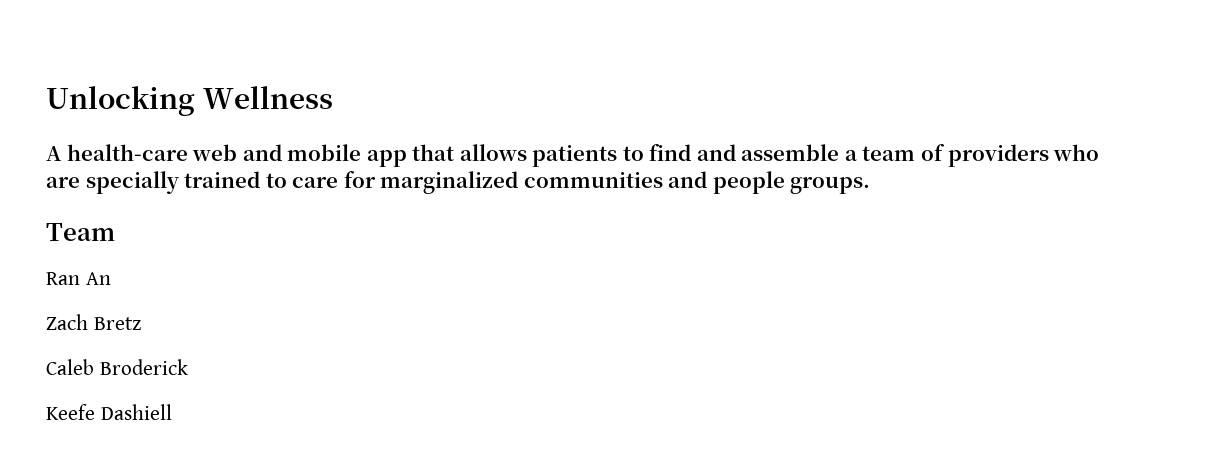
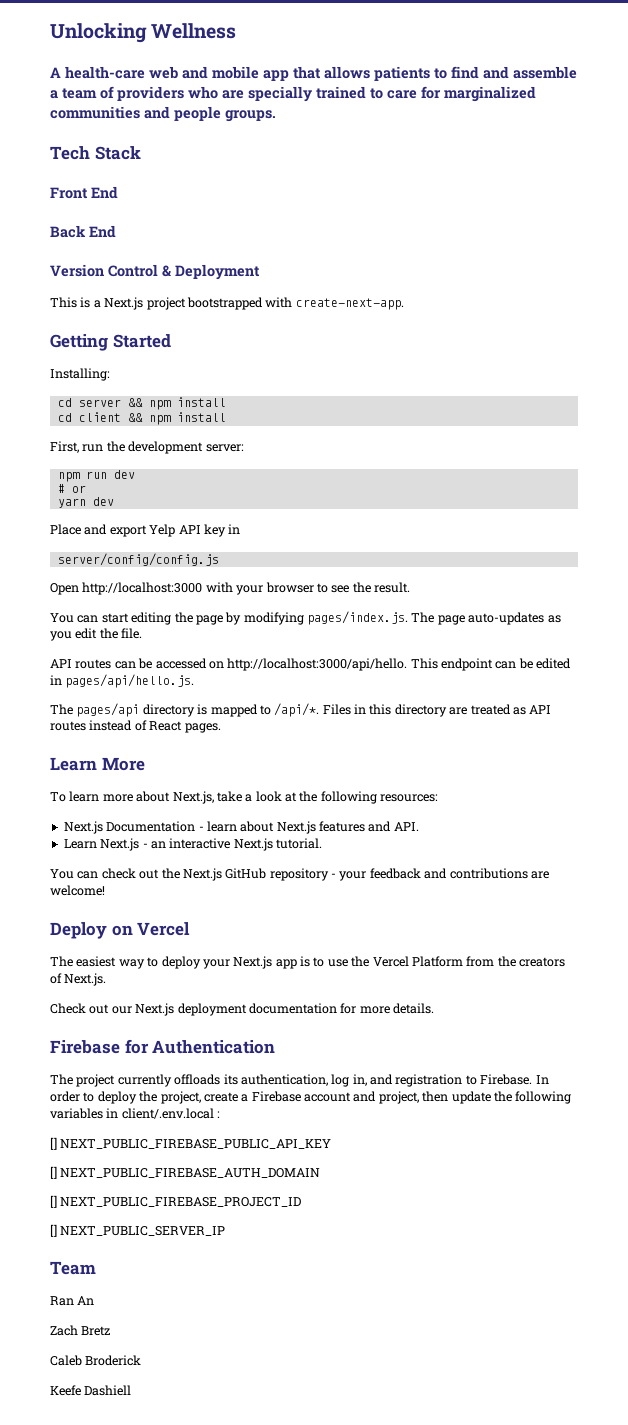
+ Tech Stack
+ Front End
+ Back End
+ Version Control & Deployment
+ This is a Next.js project bootstrapped with create-next-app.
+ Getting Started
+ Installing:
+ cd server && npm install
+ cd client && npm install
+ First, run the development server:
+ npm run dev
+ # or
+ yarn dev
+ Place and export Yelp API key in
+ server/config/config.js
+ Open http://localhost:3000 with your browser to see the result.
+ You can start editing the page by modifying pages/index.js. The page auto-updates as you edit the file.
+ API routes can be accessed on http://localhost:3000/api/hello. This endpoint can be edited in pages/api/hello.js.
+ The pages/api directory is mapped to /api/*. Files in this directory are treated as API routes instead of React pages.
+ Learn More
+ To learn more about Next.js, take a look at the following resources:
+ Next.js Documentation - learn about Next.js features and API.
+ Learn Next.js - an interactive Next.js tutorial.
+ You can check out the Next.js GitHub repository - your feedback and contributions are welcome!
+ Deploy on Vercel
+ The easiest way to deploy your Next.js app is to use the Vercel Platform from the creators of Next.js.
+ Check out our Next.js deployment documentation for more details.
+ Firebase for Authentication
+ The project currently offloads its authentication, log in, and registration to Firebase. In order to deploy the project, create a Firebase account and project, then update the following variables in client/.env.local :
+ [] NEXT_PUBLIC_FIREBASE_PUBLIC_API_KEY
+ [] NEXT_PUBLIC_FIREBASE_AUTH_DOMAIN
+ [] NEXT_PUBLIC_FIREBASE_PROJECT_ID
+ [] NEXT_PUBLIC_SERVER_IP

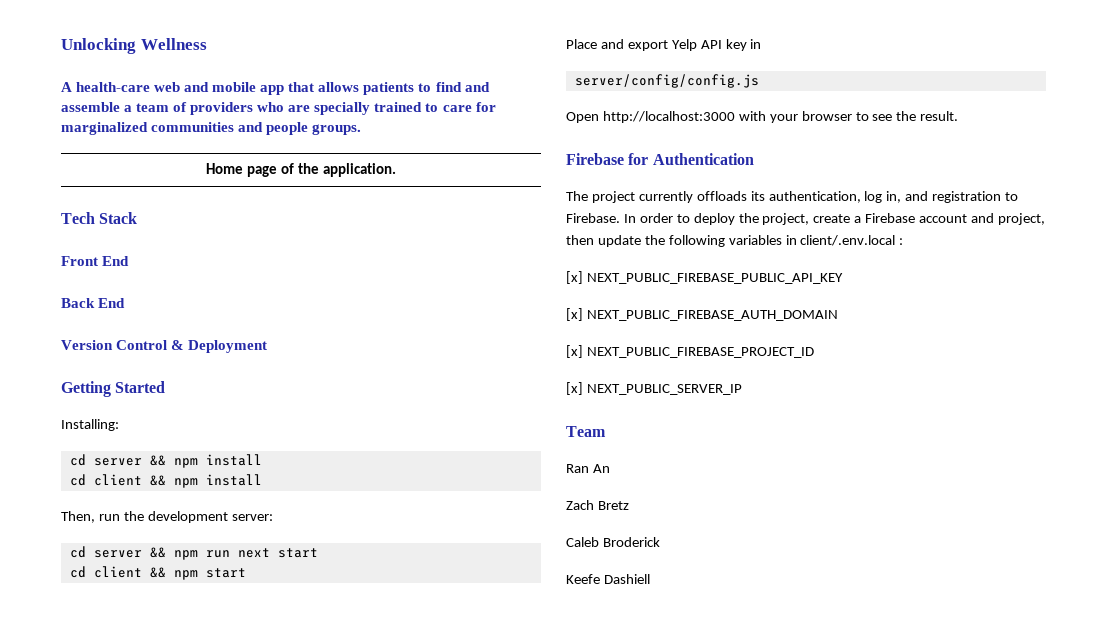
+ Home page of the application.
- This is a Next.js project bootstrapped with create-next-app.
- First, run the development server:
+ Then, run the development server:
- npm run dev
- # or
- yarn dev
+ cd server && npm run next start
+ cd client && npm start
- You can start editing the page by modifying pages/index.js. The page auto-updates as you edit the file.
- API routes can be accessed on http://localhost:3000/api/hello. This endpoint can be edited in pages/api/hello.js.
- The pages/api directory is mapped to /api/*. Files in this directory are treated as API routes instead of React pages.
- Learn More
- To learn more about Next.js, take a look at the following resources:
- Next.js Documentation - learn about Next.js features and API.
- Learn Next.js - an interactive Next.js tutorial.
- You can check out the Next.js GitHub repository - your feedback and contributions are welcome!
- Deploy on Vercel
- The easiest way to deploy your Next.js app is to use the Vercel Platform from the creators of Next.js.
- Check out our Next.js deployment documentation for more details.
- [] NEXT_PUBLIC_FIREBASE_PUBLIC_API_KEY
+ [x] NEXT_PUBLIC_FIREBASE_PUBLIC_API_KEY
- [] NEXT_PUBLIC_FIREBASE_AUTH_DOMAIN
+ [x] NEXT_PUBLIC_FIREBASE_AUTH_DOMAIN
- [] NEXT_PUBLIC_FIREBASE_PROJECT_ID
+ [x] NEXT_PUBLIC_FIREBASE_PROJECT_ID
- [] NEXT_PUBLIC_SERVER_IP
+ [x] NEXT_PUBLIC_SERVER_IP

